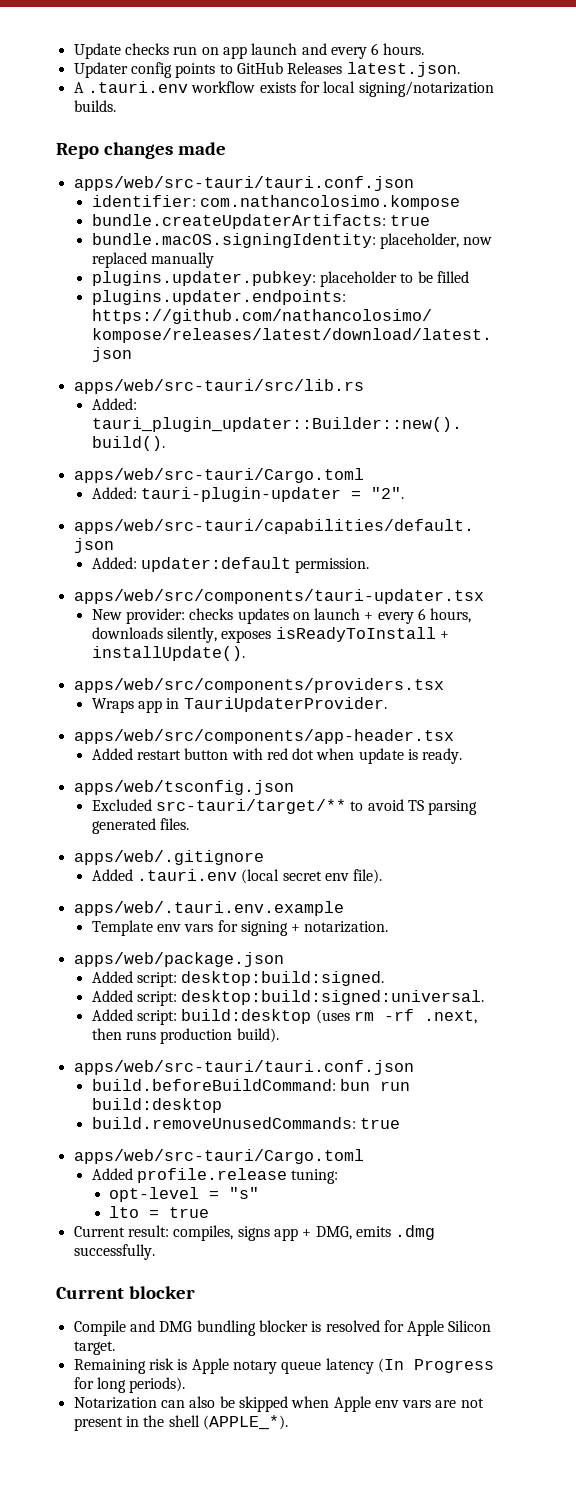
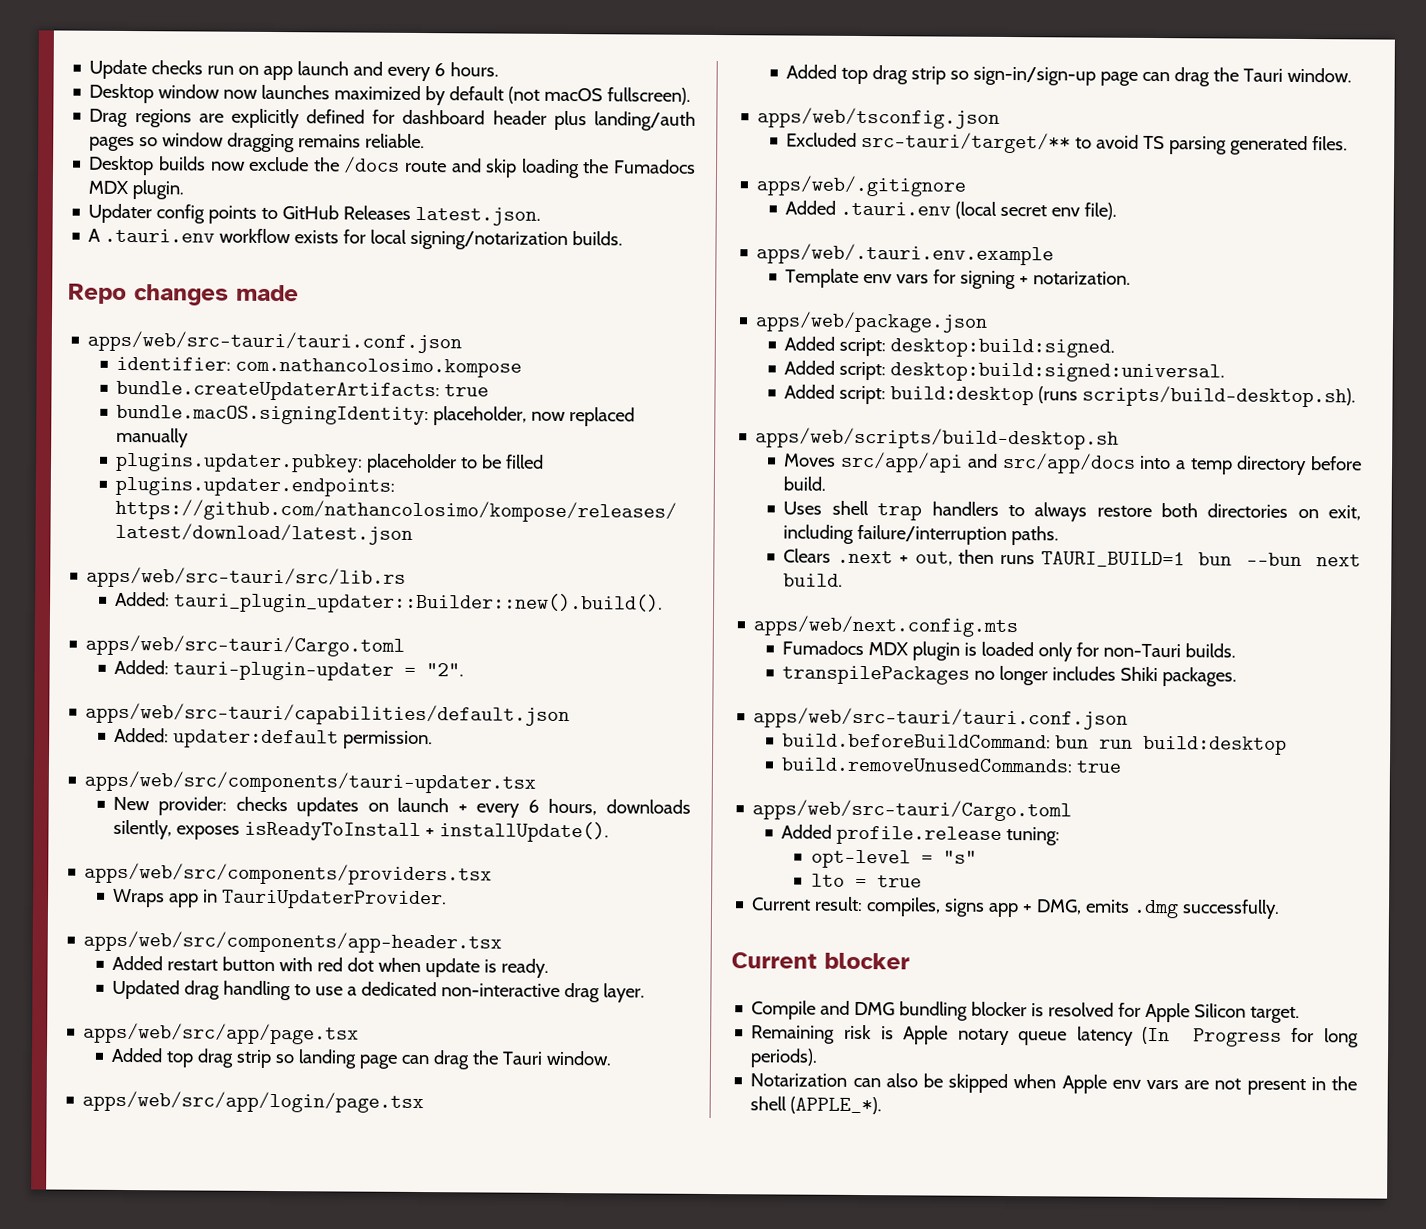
+ Desktop window now launches maximized by default (not macOS fullscreen).
+ Drag regions are explicitly defined for dashboard header plus landing/auth pages so window dragging remains reliable.
+ Desktop builds now exclude the /docs route and skip loading the Fumadocs MDX plugin.
+ Updated drag handling to use a dedicated non-interactive drag layer.
+ apps/web/src/app/page.tsx
+ Added top drag strip so landing page can drag the Tauri window.
+ apps/web/src/app/login/page.tsx
+ Added top drag strip so sign-in/sign-up page can drag the Tauri window.
- Added script: build:desktop (uses rm -rf .next, then runs production build).
+ Added script: build:desktop (runs scripts/build-desktop.sh).
+ apps/web/scripts/build-desktop.sh
+ Moves src/app/api and src/app/docs into a temp directory before build.
+ Uses shell trap handlers to always restore both directories on exit, including failure/interruption paths.
+ Clears .next + out, then runs TAURI_BUILD=1 bun --bun next build.
+ apps/web/next.config.mts
+ Fumadocs MDX plugin is loaded only for non-Tauri builds.
+ transpilePackages no longer includes Shiki packages.

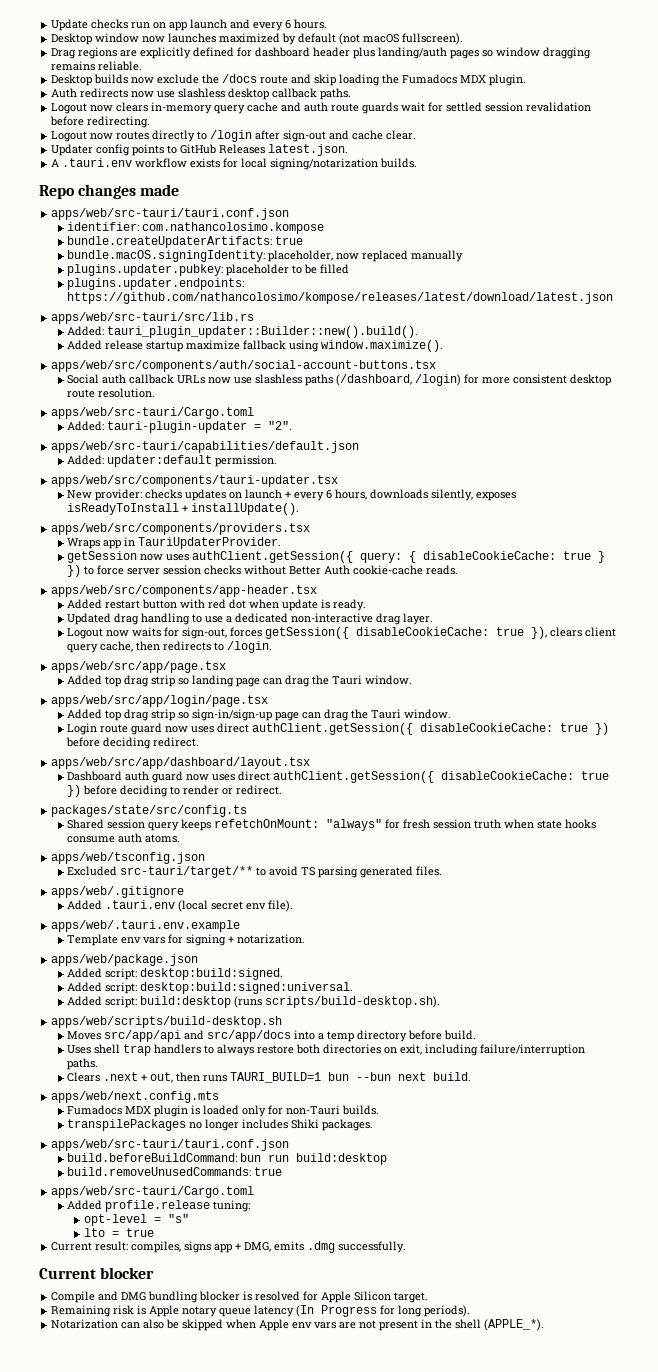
+ Auth redirects now use slashless desktop callback paths.
+ Logout now clears in-memory query cache and auth route guards wait for settled session revalidation before redirecting.
+ Logout now routes directly to /login after sign-out and cache clear.
+ Added release startup maximize fallback using window.maximize().
+ apps/web/src/components/auth/social-account-buttons.tsx
+ Social auth callback URLs now use slashless paths (/dashboard, /login) for more consistent desktop route resolution.
+ getSession now uses authClient.getSession({ query: { disableCookieCache: true } }) to force server session checks without Better Auth cookie-cache reads.
+ Logout now waits for sign-out, forces getSession({ disableCookieCache: true }), clears client query cache, then redirects to /login.
+ Login route guard now uses direct authClient.getSession({ disableCookieCache: true }) before deciding redirect.
+ apps/web/src/app/dashboard/layout.tsx
+ Dashboard auth guard now uses direct authClient.getSession({ disableCookieCache: true }) before deciding to render or redirect.
+ packages/state/src/config.ts
+ Shared session query keeps refetchOnMount: "always" for fresh session truth when state hooks consume auth atoms.

